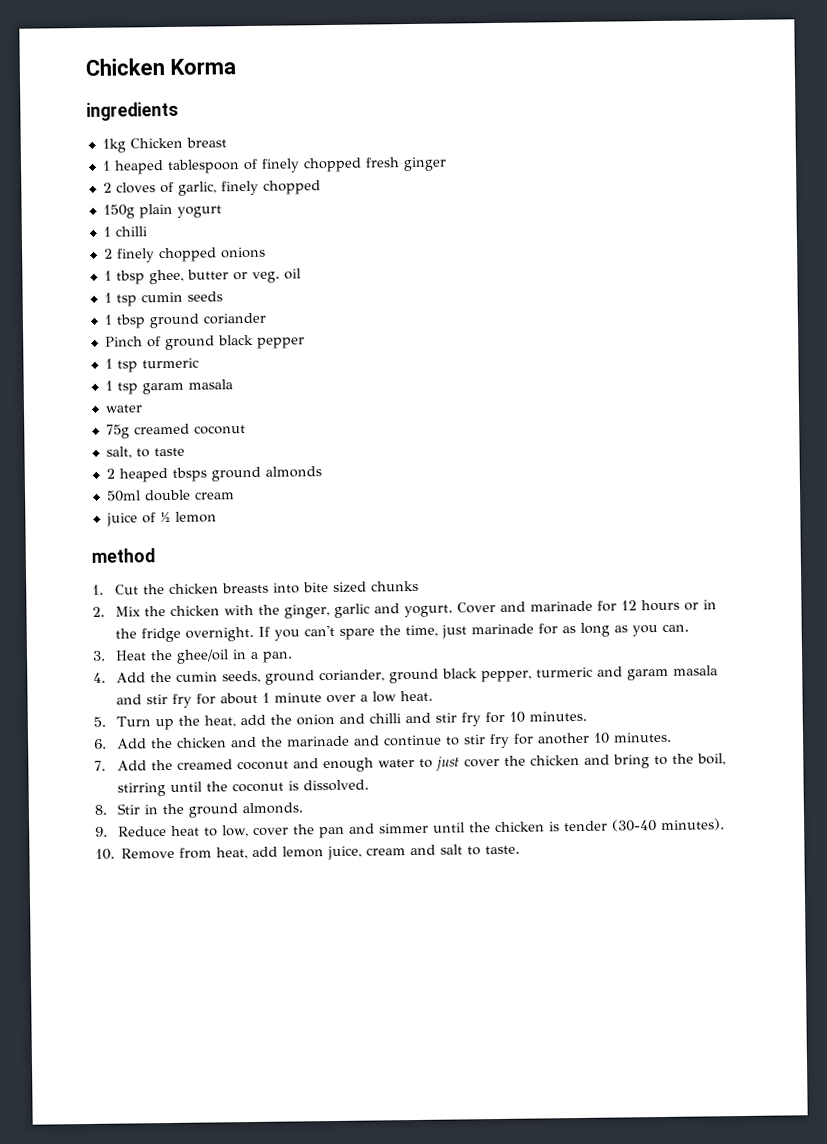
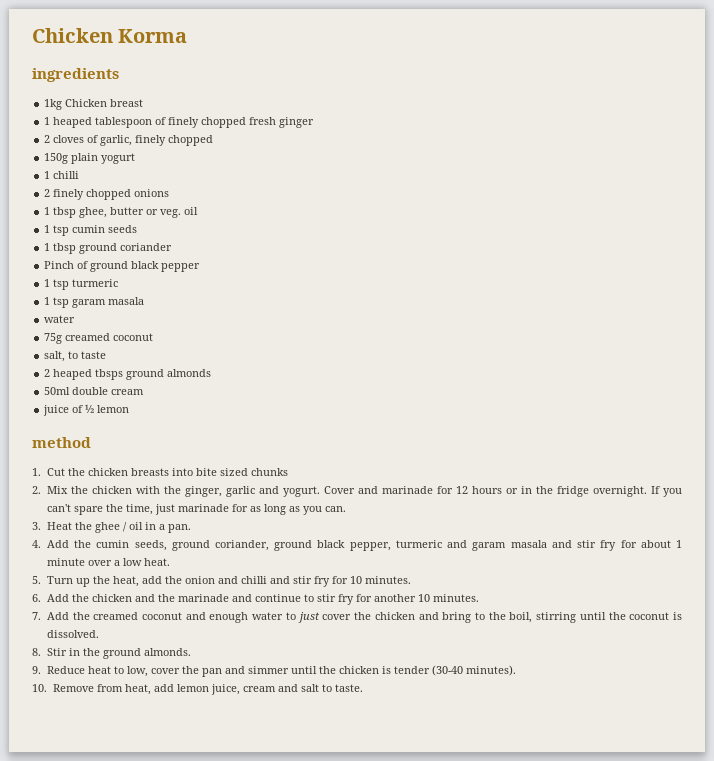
- 3. Heat the ghee/oil in a pan.
+ 3. Heat the ghee / oil in a pan.

